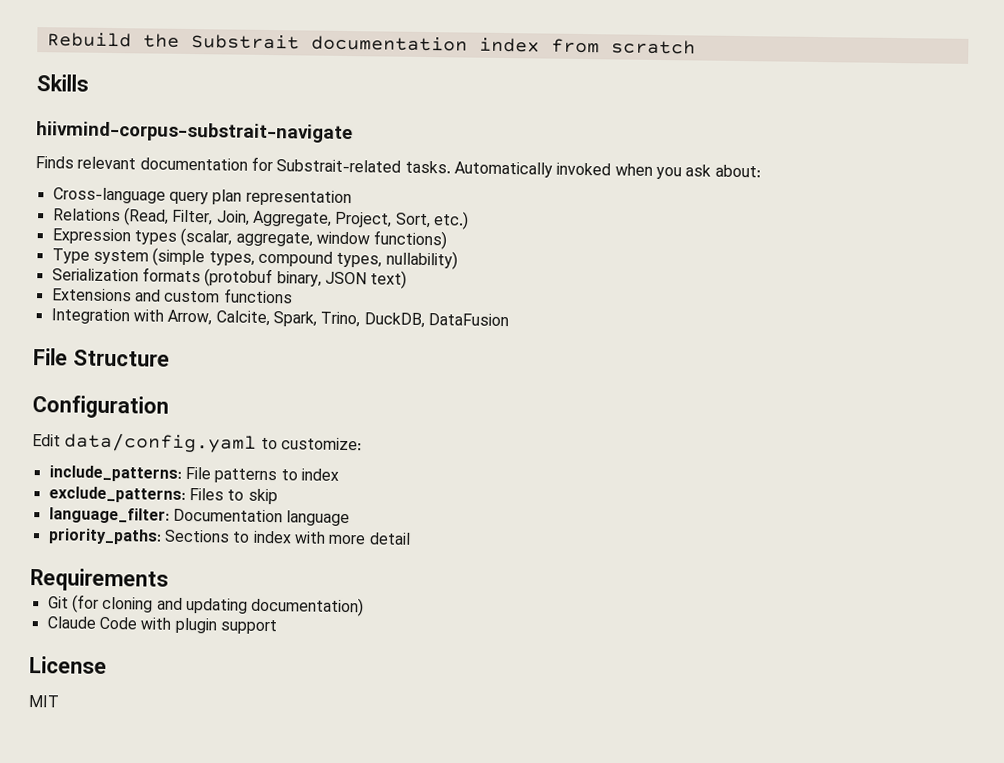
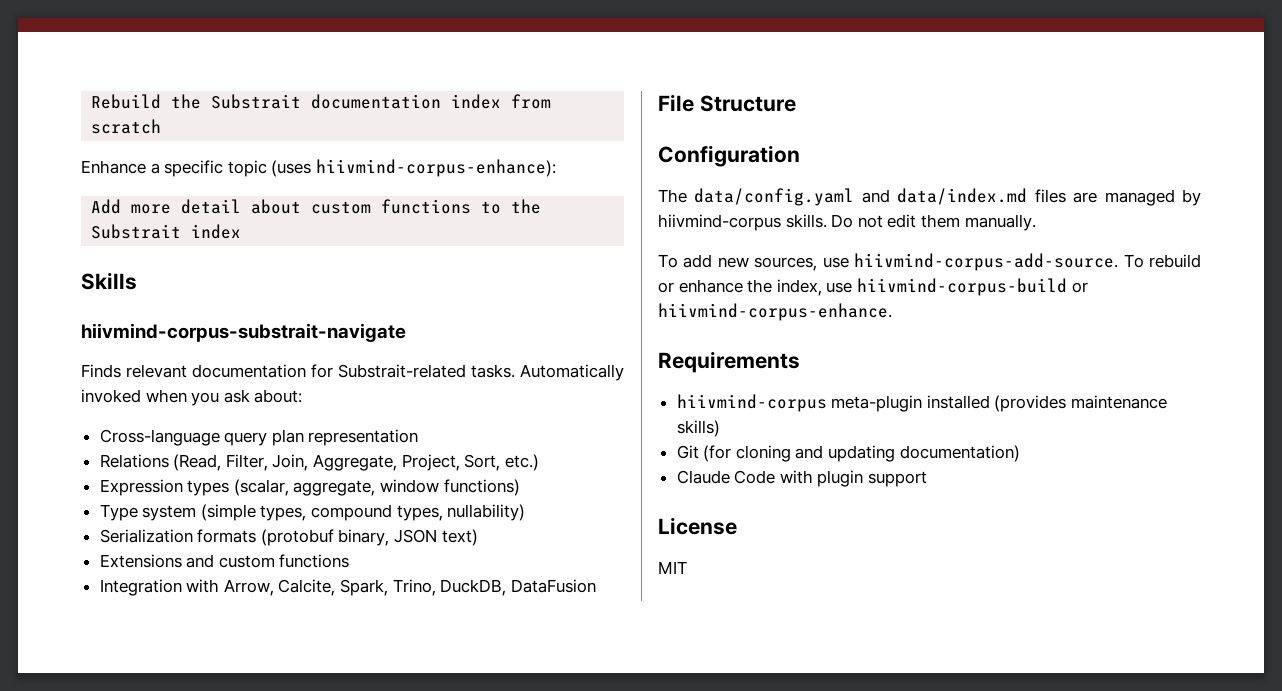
+ Enhance a specific topic (uses hiivmind-corpus-enhance):
+ Add more detail about custom functions to the Substrait index
- Edit data/config.yaml to customize:
- include_patterns: File patterns to index
- exclude_patterns: Files to skip
- language_filter: Documentation language
- priority_paths: Sections to index with more detail
+ The data/config.yaml and data/index.md files are managed by hiivmind-corpus skills. Do not edit them manually.
+ To add new sources, use hiivmind-corpus-add-source. To rebuild or enhance the index, use hiivmind-corpus-build or hiivmind-corpus-enhance.
  Requirements
+ hiivmind-corpus meta-plugin installed (provides maintenance skills)

